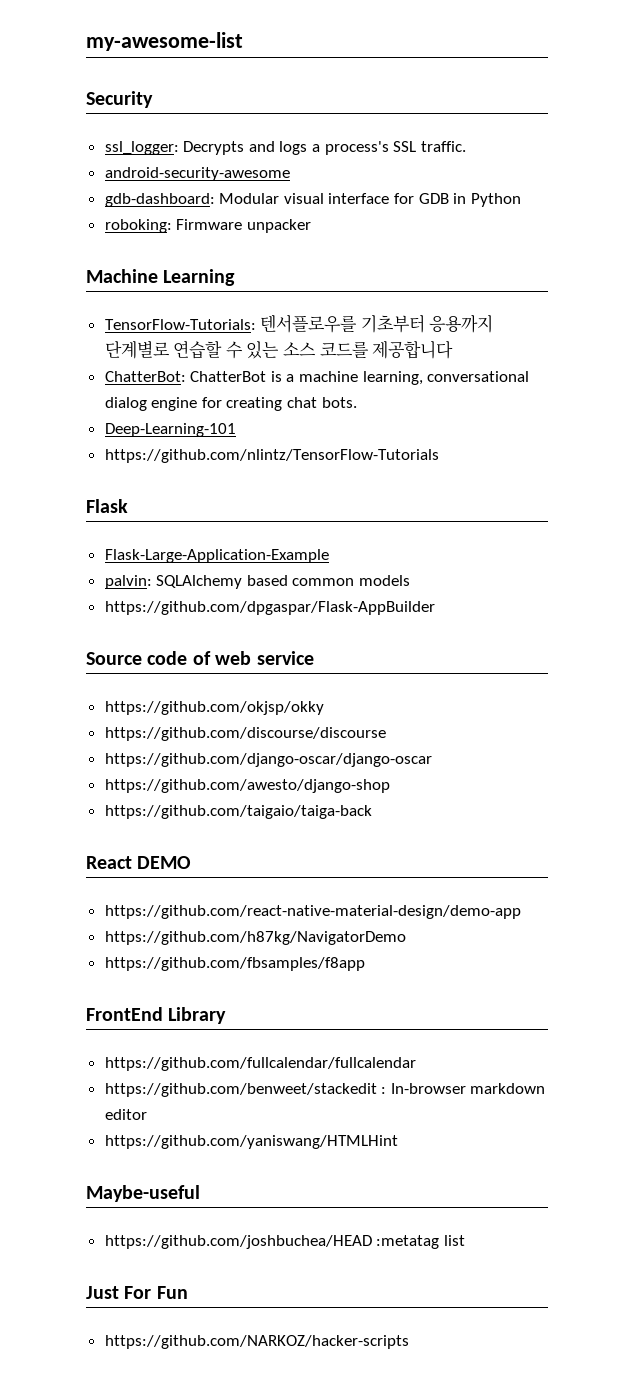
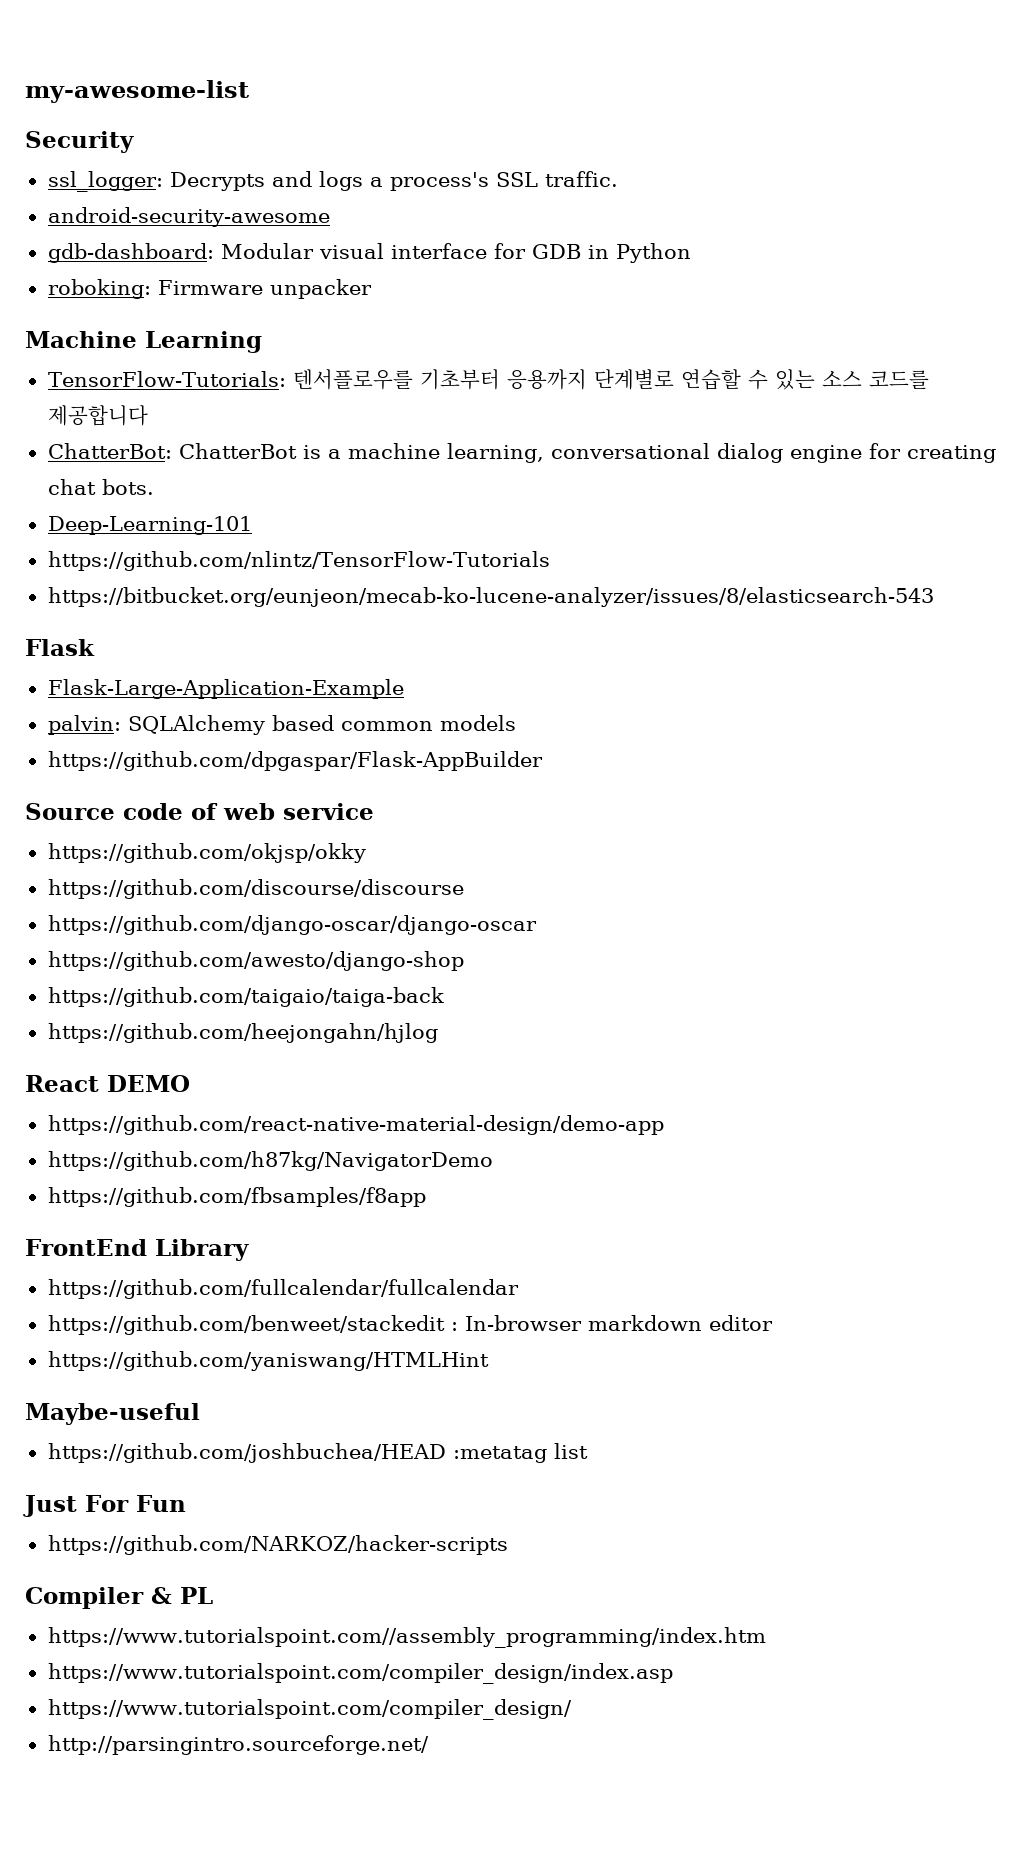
+ https://bitbucket.org/eunjeon/mecab-ko-lucene-analyzer/issues/8/elasticsearch-543
+ https://github.com/heejongahn/hjlog
+ Compiler & PL
+ https://www.tutorialspoint.com//assembly_programming/index.htm
+ https://www.tutorialspoint.com/compiler_design/index.asp
+ https://www.tutorialspoint.com/compiler_design/
+ http://parsingintro.sourceforge.net/

